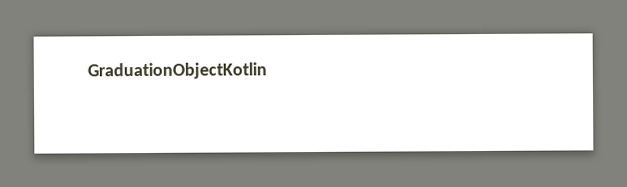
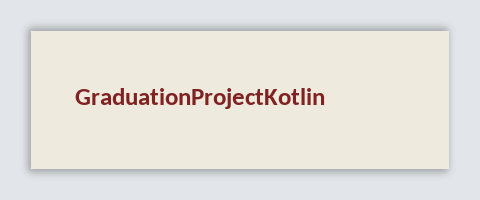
- GraduationObjectKotlin
+ GraduationProjectKotlin

